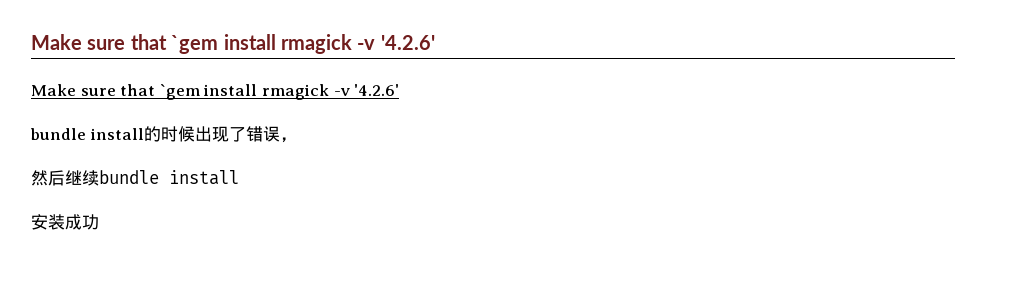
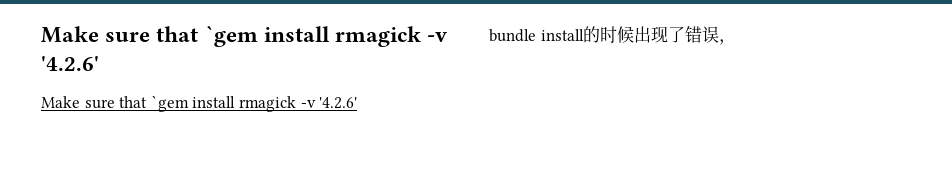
- 然后继续bundle install
- 安装成功

